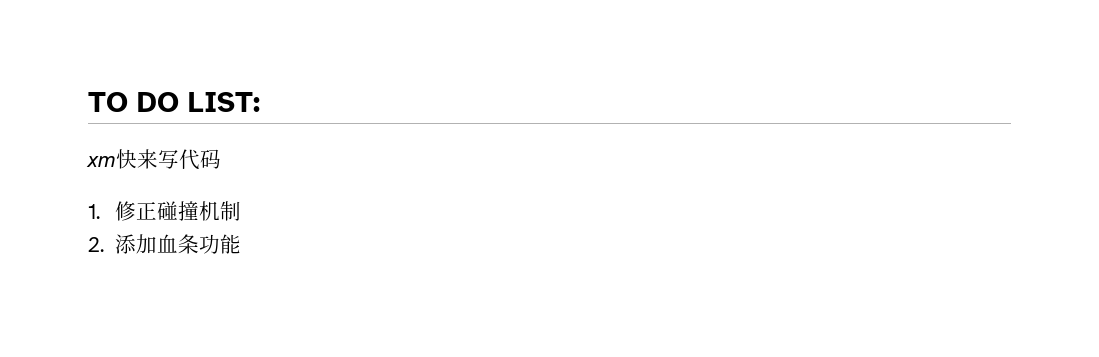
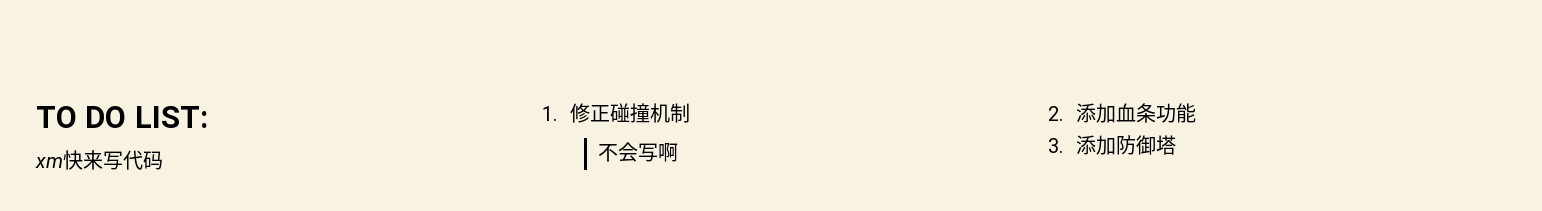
+ 不会写啊
+ 3.添加防御塔

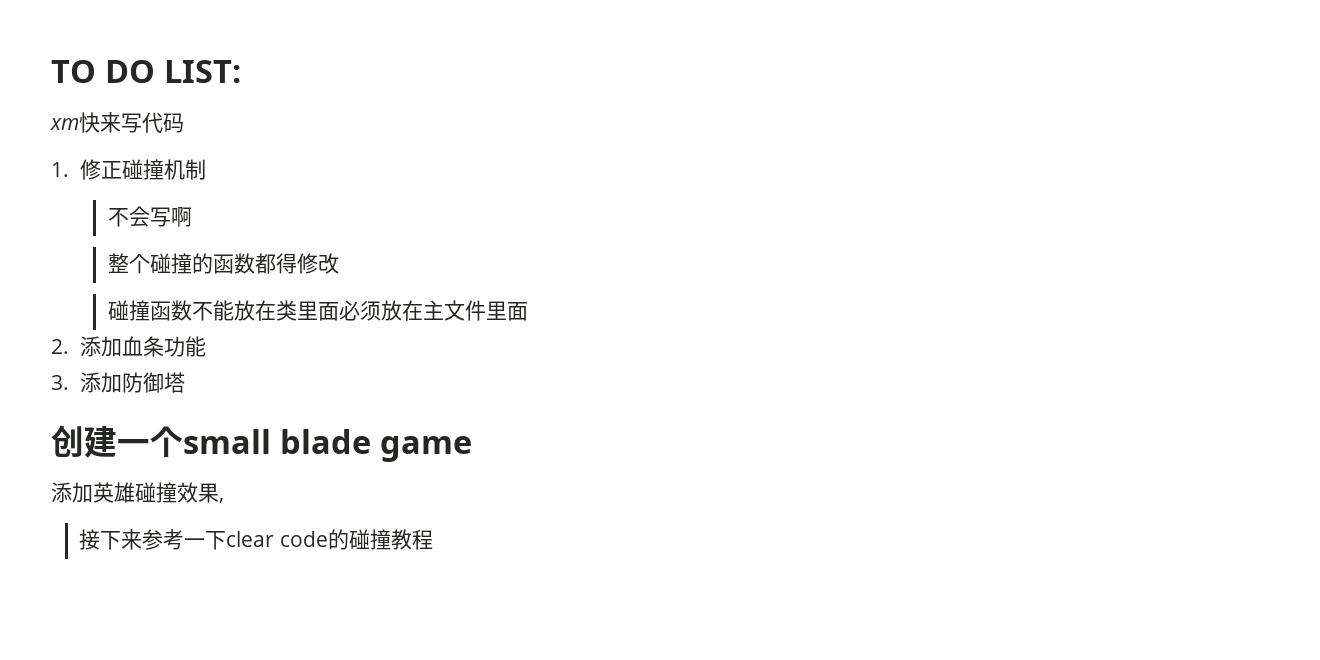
+ 整个碰撞的函数都得修改
+ 碰撞函数不能放在类里面必须放在主文件里面
+ 创建一个small blade game
+ 添加英雄碰撞效果,
+ 接下来参考一下clear code的碰撞教程

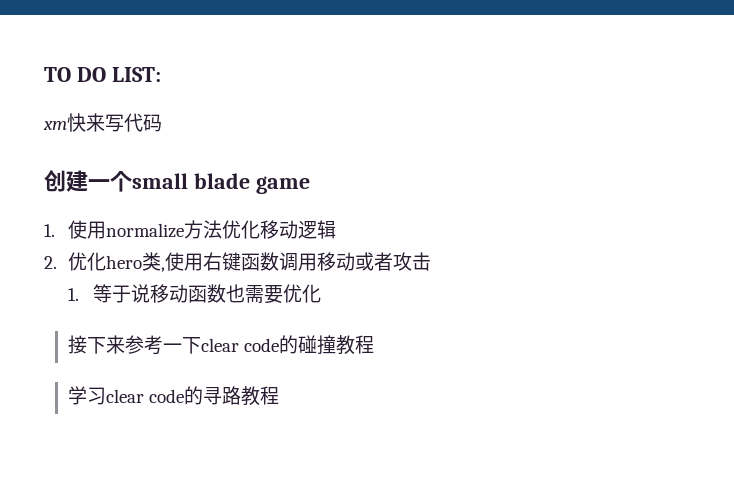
- 1.修正碰撞机制
- 不会写啊
- 整个碰撞的函数都得修改
- 碰撞函数不能放在类里面必须放在主文件里面
- 2.添加血条功能
- 3.添加防御塔
- 添加英雄碰撞效果,
+ 1.使用normalize方法优化移动逻辑
+ 2.优化hero类,使用右键函数调用移动或者攻击
+ 1.等于说移动函数也需要优化
+ 学习clear code的寻路教程

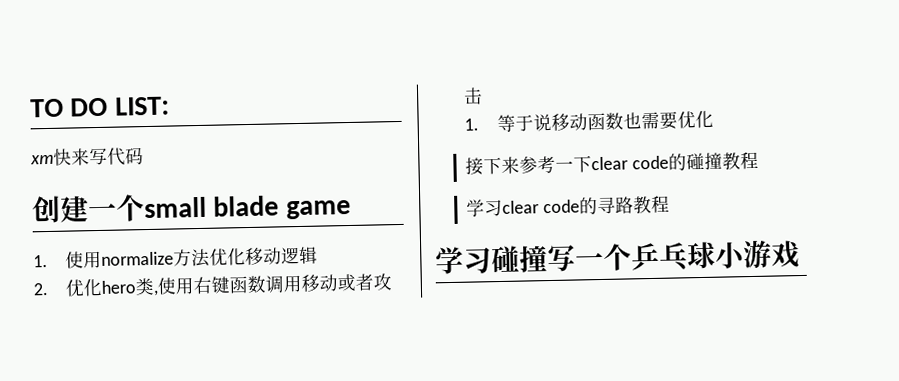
+ 学习碰撞写一个乒乓球小游戏

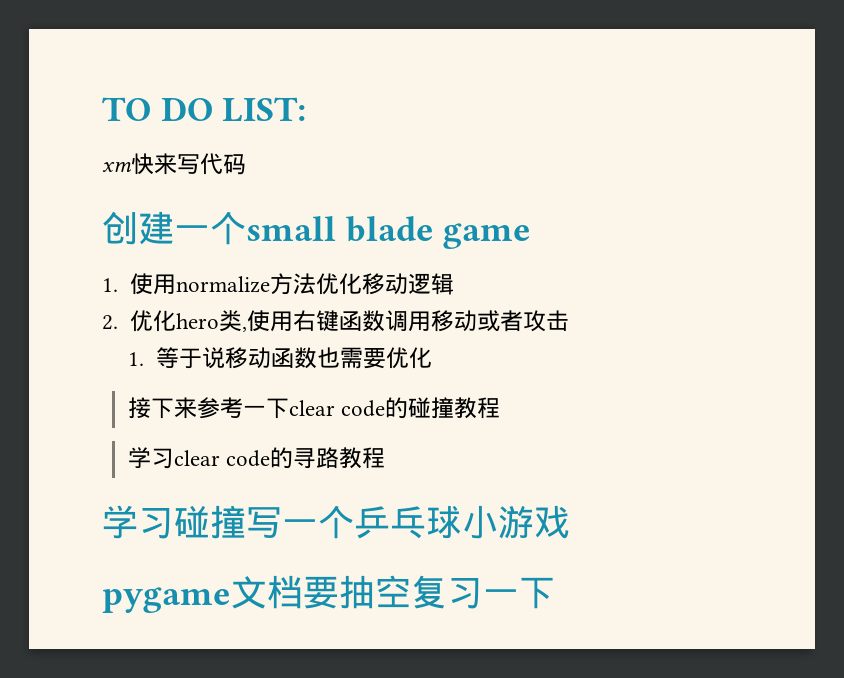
+ pygame文档要抽空复习一下

